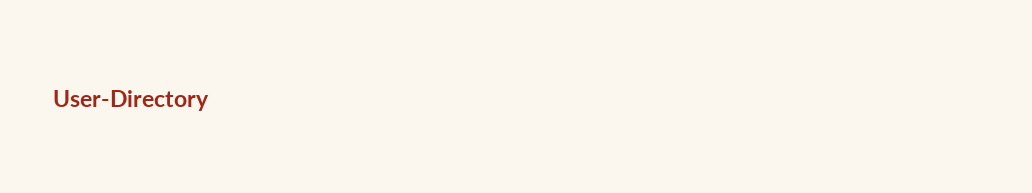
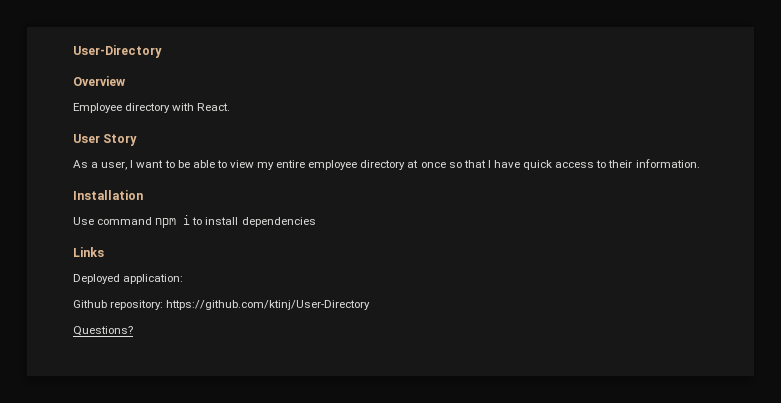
+ Overview
+ Employee directory with React.
+ User Story
+ As a user, I want to be able to view my entire employee directory at once so that I have quick access to their information.
+ Installation
+ Use command npm i to install dependencies
+ Links
+ Deployed application:
+ Github repository: https://github.com/ktinj/User-Directory
+ Questions?

